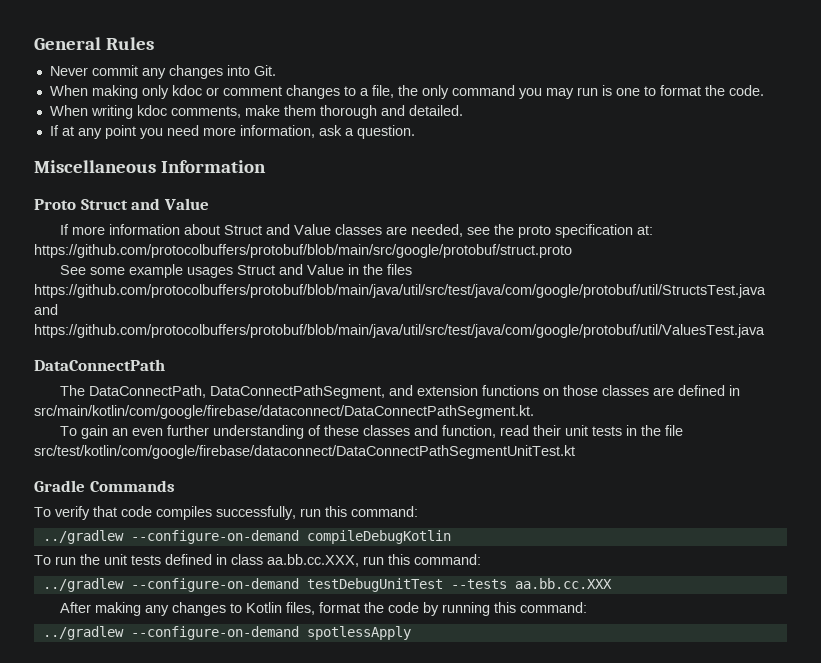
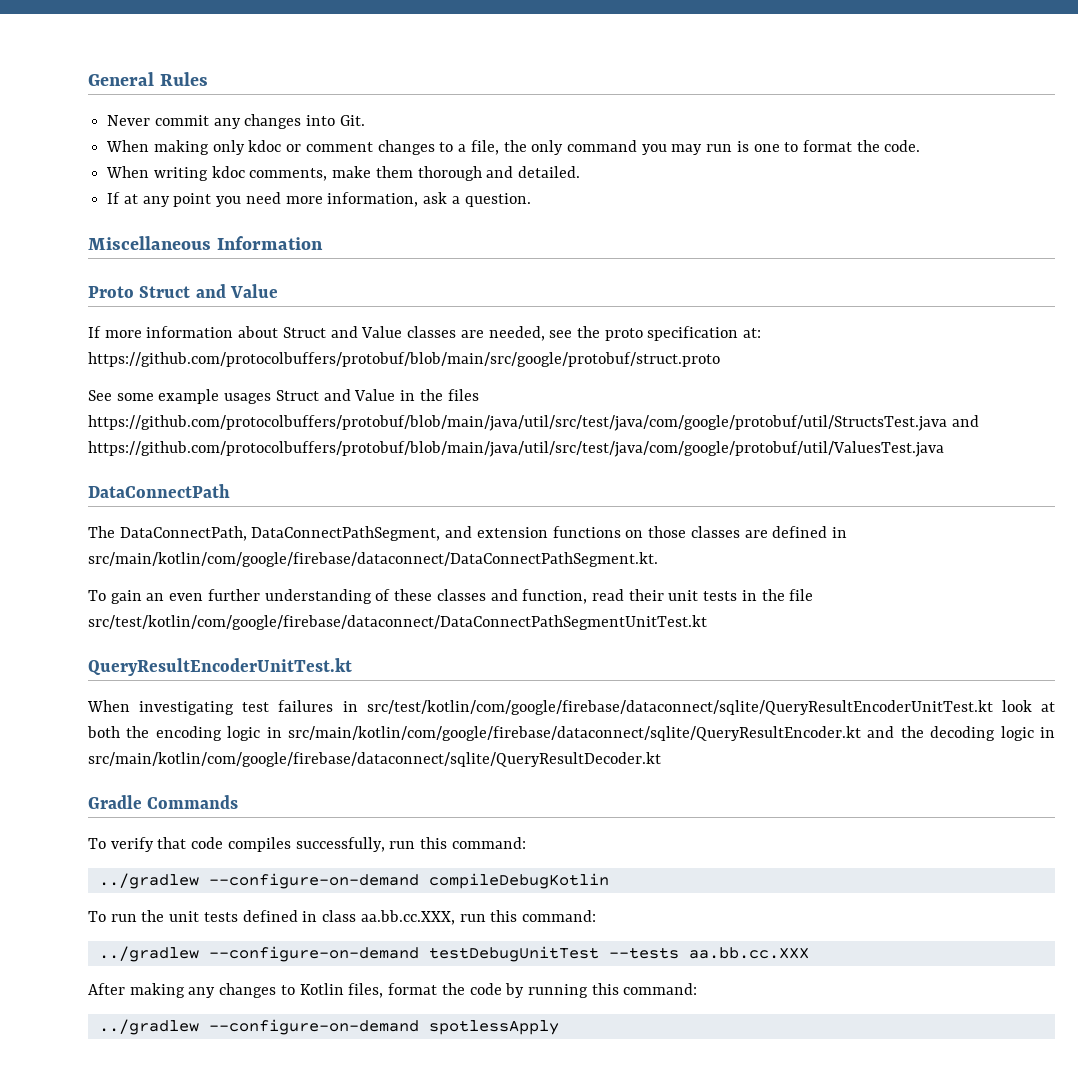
+ QueryResultEncoderUnitTest.kt
+ When investigating test failures in src/test/kotlin/com/google/firebase/dataconnect/sqlite/QueryResultEncoderUnitTest.kt look at both the encoding logic in src/main/kotlin/com/google/firebase/dataconnect/sqlite/QueryResultEncoder.kt and the decoding logic in src/main/kotlin/com/google/firebase/dataconnect/sqlite/QueryResultDecoder.kt

